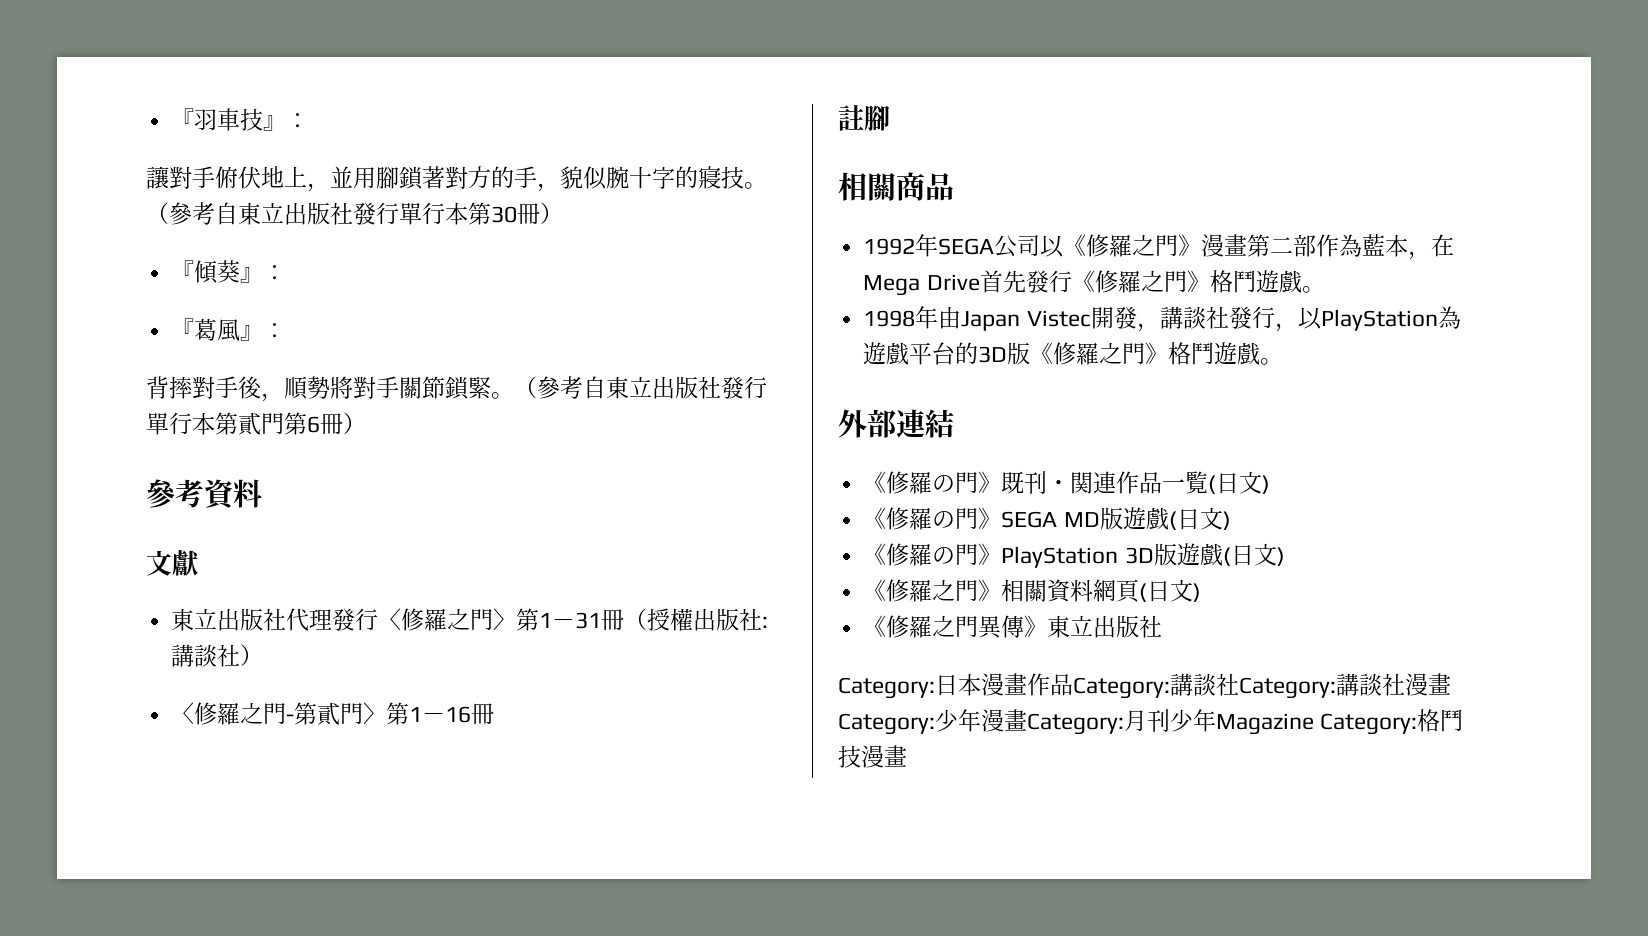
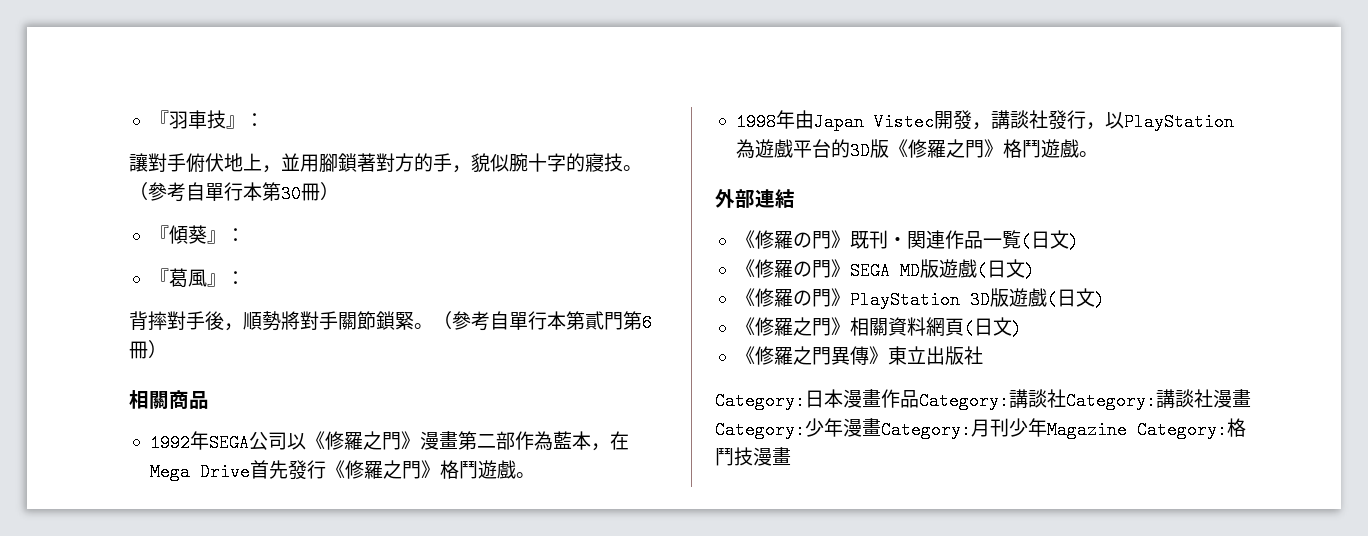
- （參考自東立出版社發行單行本第30冊）
+ （參考自單行本第30冊）
- （參考自東立出版社發行單行本第貳門第6冊）
+ （參考自單行本第貳門第6冊）
- 參考資料
- 文獻
- 東立出版社代理發行〈修羅之門〉第1－31冊（授權出版社:講談社）
- 〈修羅之門-第貳門〉第1－16冊
- 註腳

